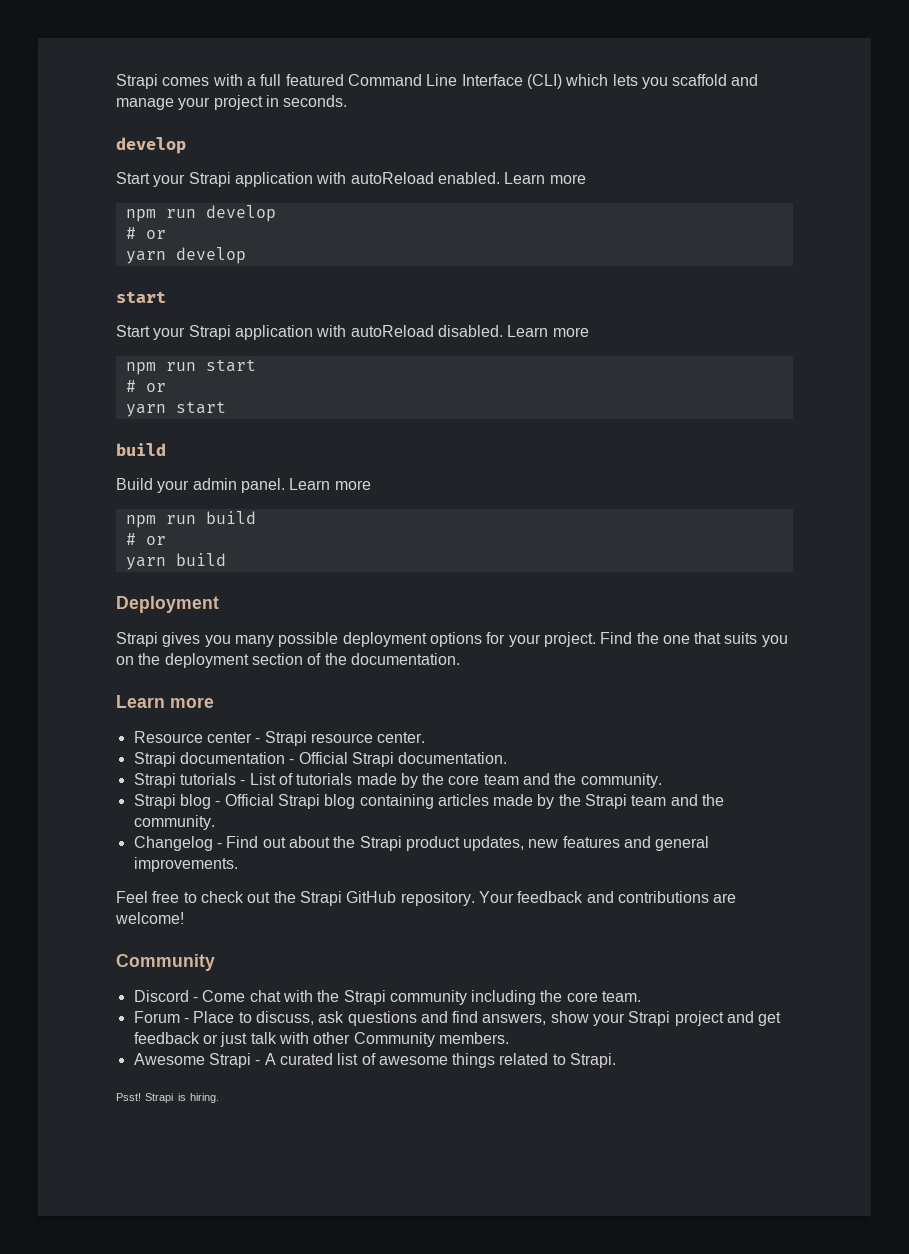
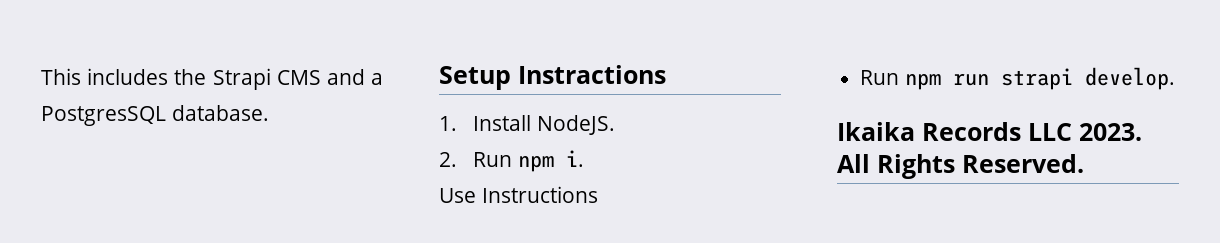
- Strapi comes with a full featured Command Line Interface (CLI) which lets you scaffold and manage your project in seconds.
- develop
- Start your Strapi application with autoReload enabled. Learn more
- npm run develop
- # or
- yarn develop
- start
- Start your Strapi application with autoReload disabled. Learn more
- npm run start
- # or
- yarn start
- build
- Build your admin panel. Learn more
- npm run build
- # or
- yarn build
- Deployment
- Strapi gives you many possible deployment options for your project. Find the one that suits you on the deployment section of the documentation.
- Learn more
- Resource center - Strapi resource center.
- Strapi documentation - Official Strapi documentation.
- Strapi tutorials - List of tutorials made by the core team and the community.
- Strapi blog - Official Strapi blog containing articles made by the Strapi team and the community.
- Changelog - Find out about the Strapi product updates, new features and general improvements.
- Feel free to check out the Strapi GitHub repository. Your feedback and contributions are welcome!
- Community
- Discord - Come chat with the Strapi community including the core team.
- Forum - Place to discuss, ask questions and find answers, show your Strapi project and get feedback or just talk with other Community members.
- Awesome Strapi - A curated list of awesome things related to Strapi.
- Psst! Strapi is hiring.
+ This includes the Strapi CMS and a PostgresSQL database.
+ Setup Instractions
+ 1. Install NodeJS.
+ 2. Run npm i.
+ Use Instructions
+ Run npm run strapi develop.
+ Ikaika Records LLC 2023. All Rights Reserved.

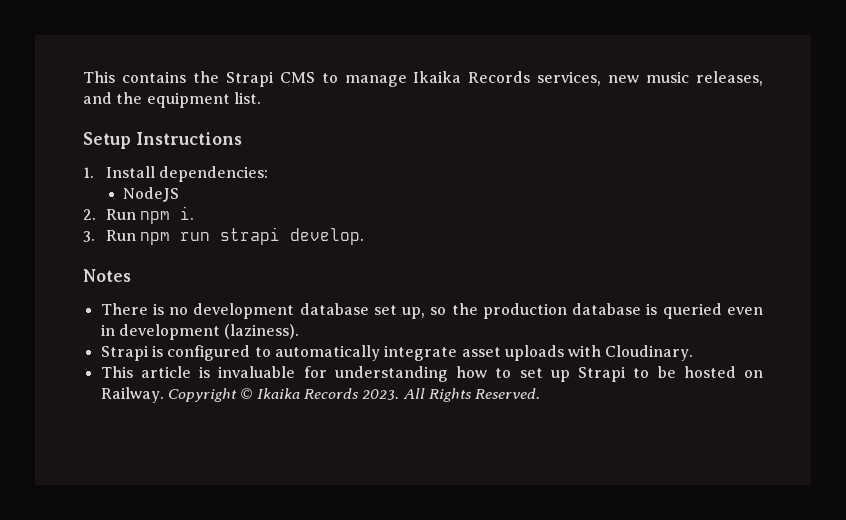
- This includes the Strapi CMS and a PostgresSQL database.
+ This contains the Strapi CMS to manage Ikaika Records services, new music releases, and the equipment list.
- Setup Instractions
+ Setup Instructions
- 1. Install NodeJS.
+ 1. Install dependencies:
+ NodeJS
- Use Instructions
- Run npm run strapi develop.
+ 3. Run npm run strapi develop.
- Ikaika Records LLC 2023.
+ Notes
+ There is no development database set up, so the production database is queried even in development (laziness).
+ Strapi is configured to automatically integrate asset uploads with Cloudinary.
+ This article is invaluable for understanding how to set up Strapi to be hosted on Railway. Copyright © Ikaika Records 2023.

